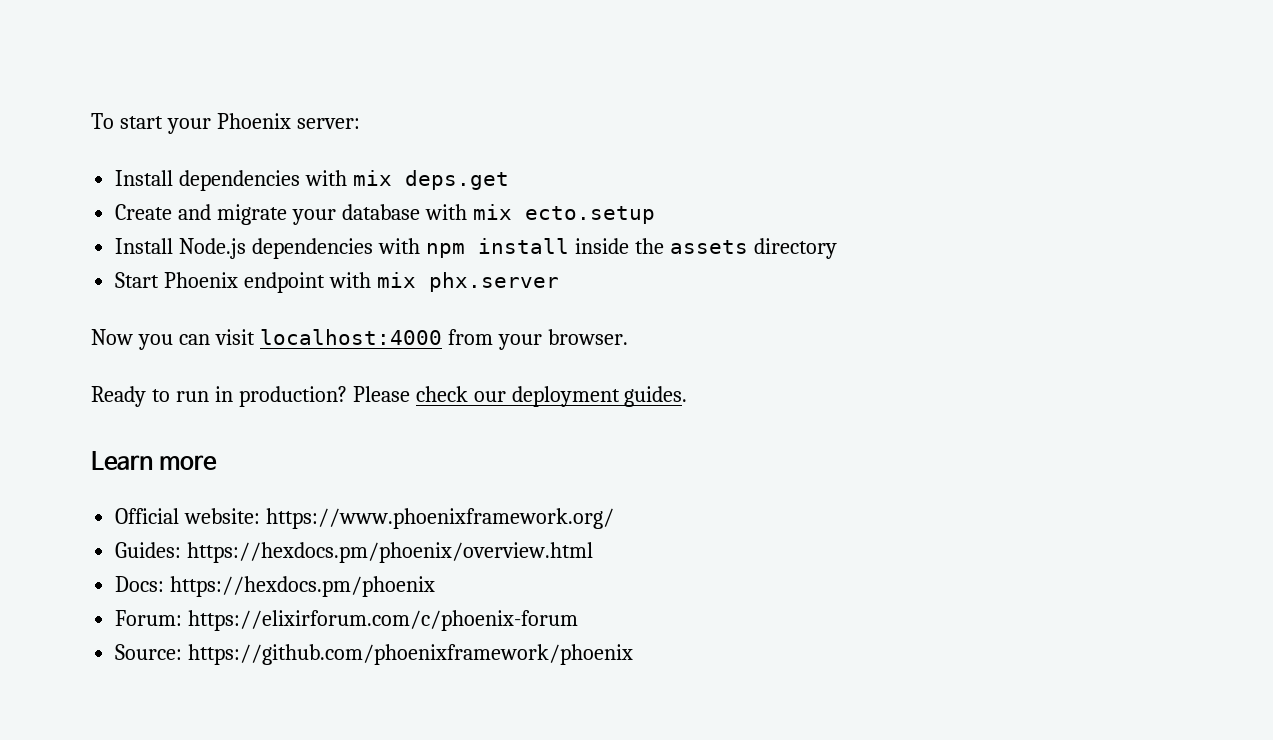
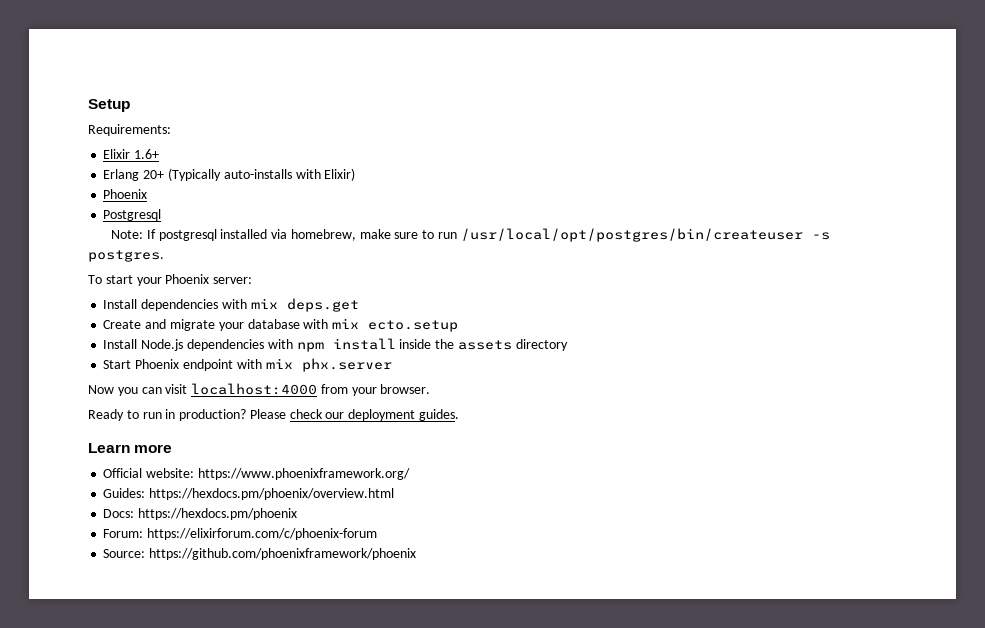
+ Setup
+ Requirements:
+ Elixir 1.6+
+ Erlang 20+ (Typically auto-installs with Elixir)
+ Phoenix
+ Postgresql
+ Note: If postgresql installed via homebrew, make sure to run /usr/local/opt/postgres/bin/createuser -s postgres.

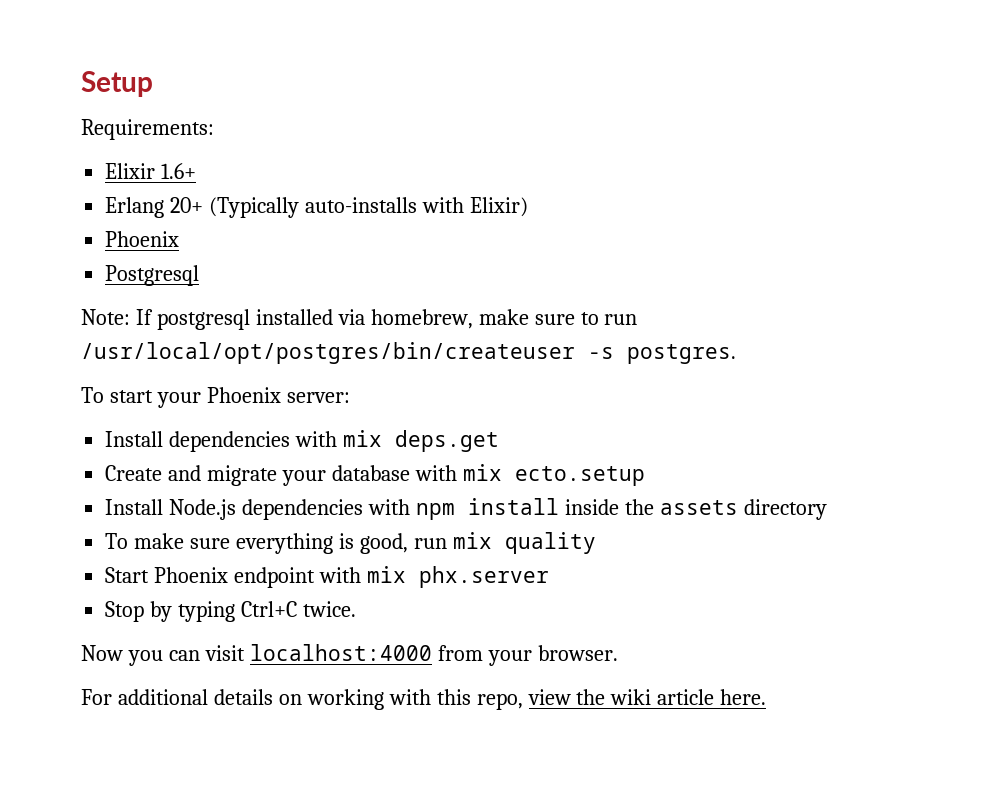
+ To make sure everything is good, run mix quality
+ Stop by typing Ctrl+C twice.
- Ready to run in production? Please check our deployment guides.
- Learn more
- Official website: https://www.phoenixframework.org/
- Guides: https://hexdocs.pm/phoenix/overview.html
- Docs: https://hexdocs.pm/phoenix
- Forum: https://elixirforum.com/c/phoenix-forum
- Source: https://github.com/phoenixframework/phoenix
+ For additional details on working with this repo, view the wiki article here.

